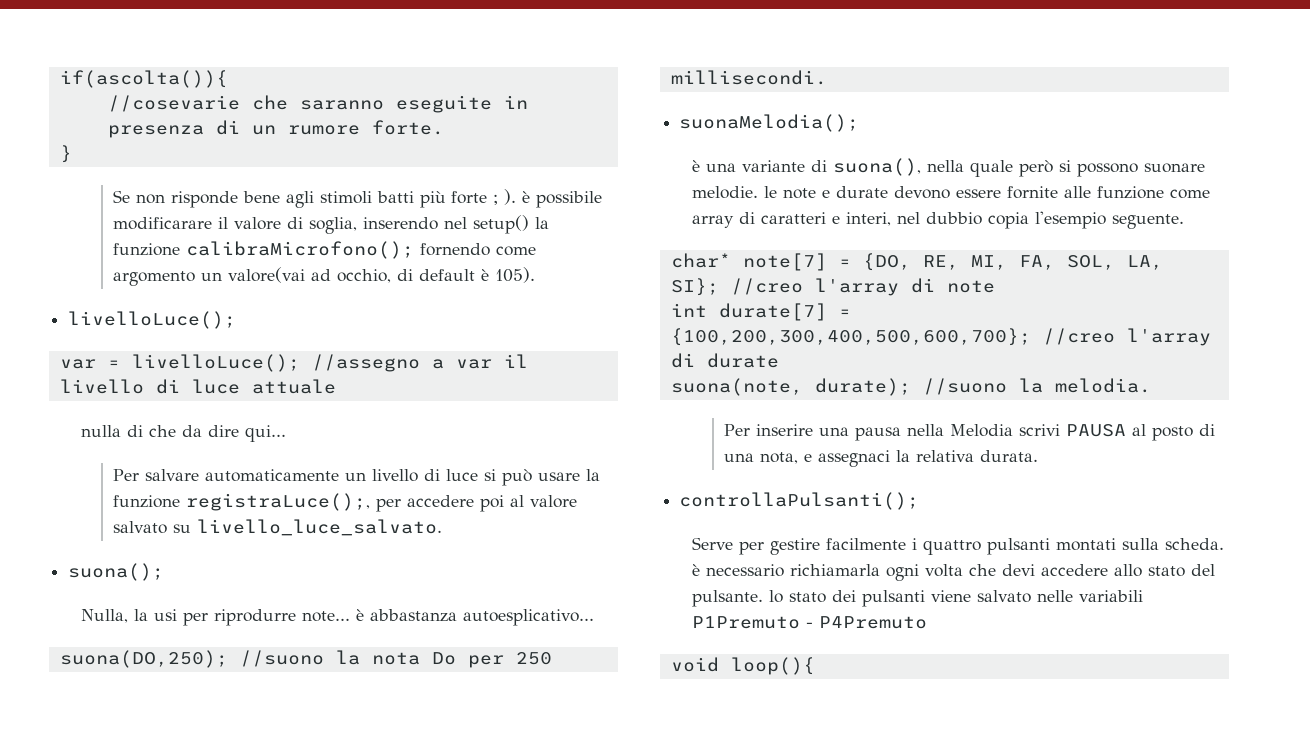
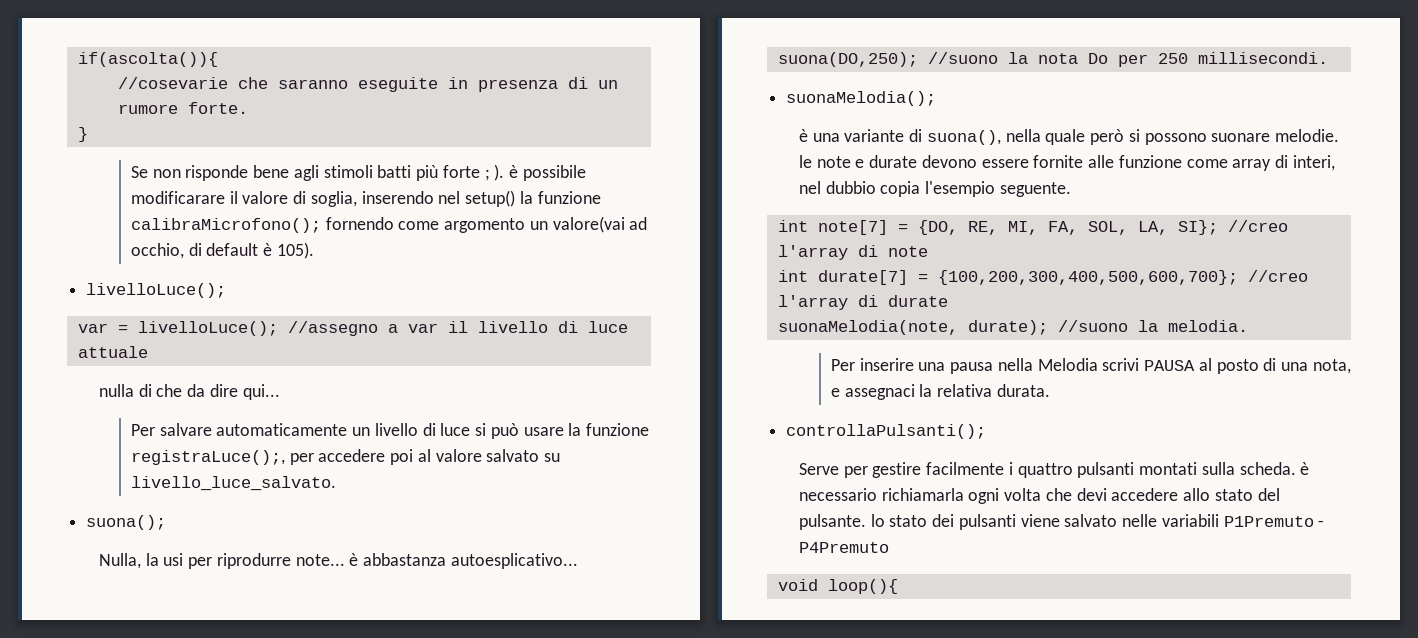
- è una variante di suona(), nella quale però si possono suonare melodie. le note e durate devono essere fornite alle funzione come array di caratteri e interi, nel dubbio copia l'esempio seguente.
+ è una variante di suona(), nella quale però si possono suonare melodie. le note e durate devono essere fornite alle funzione come array di interi, nel dubbio copia l'esempio seguente.
- char* note[7] = {DO, RE, MI, FA, SOL, LA, SI}; //creo l'array di note
+ int note[7] = {DO, RE, MI, FA, SOL, LA, SI}; //creo l'array di note
- suona(note, durate); //suono la melodia.
+ suonaMelodia(note, durate); //suono la melodia.

